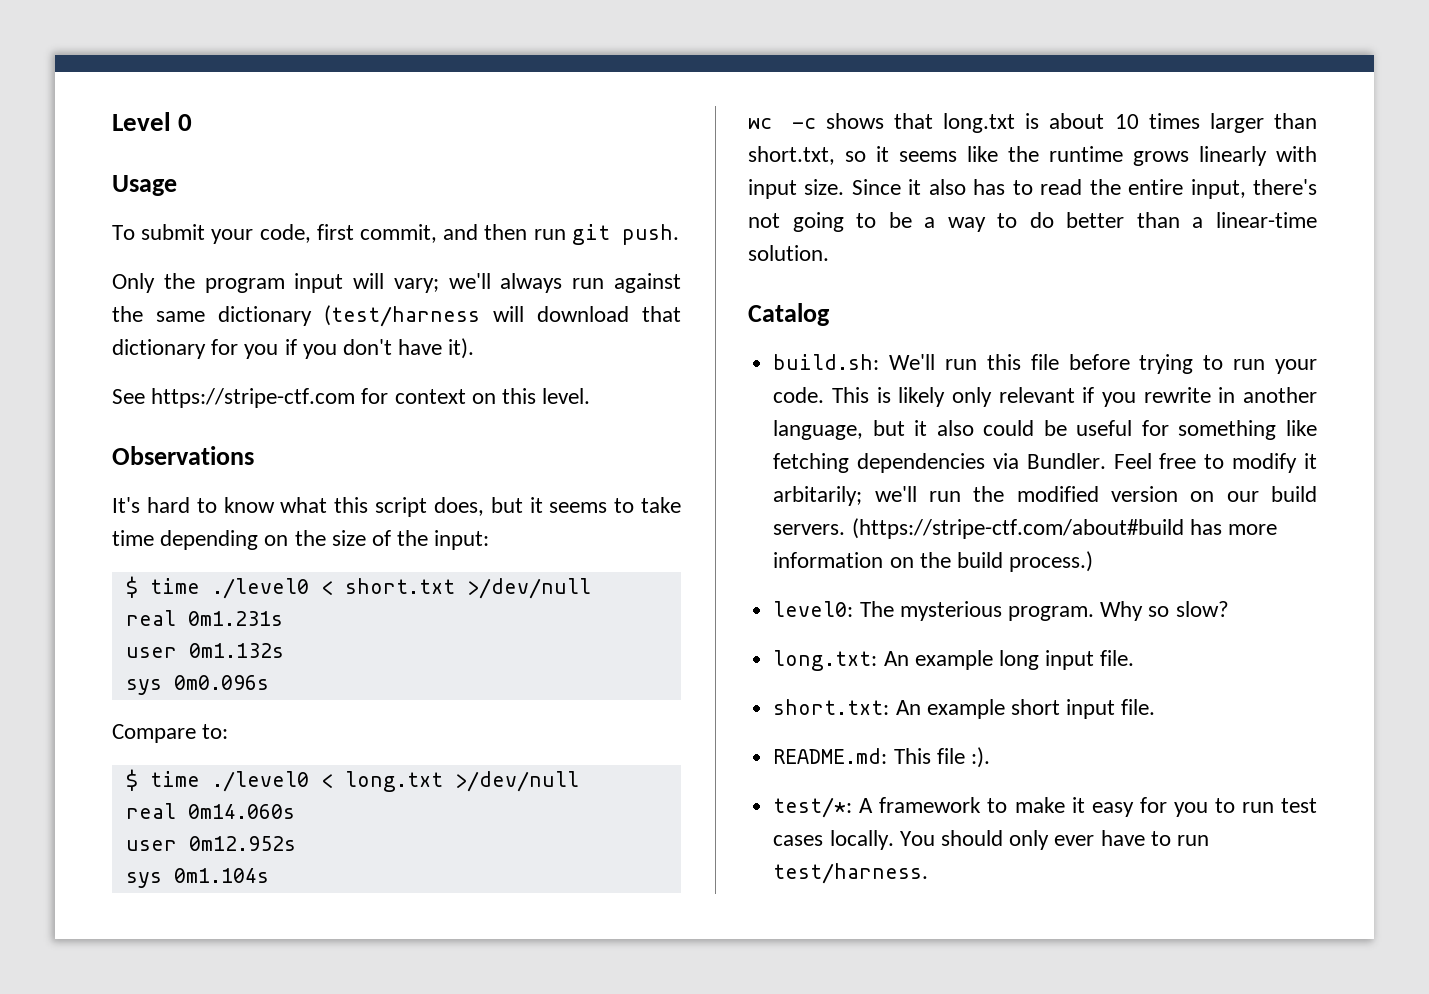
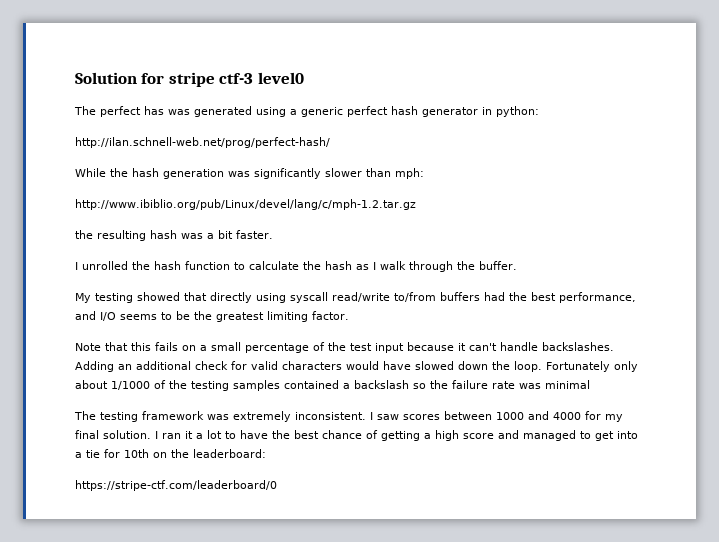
- Level 0
- Usage
- To submit your code, first commit, and then run git push.
- Only the program input will vary; we'll always run against the same dictionary (test/harness will download that dictionary for you if you don't have it).
- See https://stripe-ctf.com for context on this level.
- Observations
- It's hard to know what this script does, but it seems to take time depending on the size of the input:
- $ time ./level0 < short.txt >/dev/null
- real 0m1.231s
- user 0m1.132s
- sys 0m0.096s
- Compare to:
- $ time ./level0 < long.txt >/dev/null
- real 0m14.060s
- user 0m12.952s
- sys 0m1.104s
- wc -c shows that long.txt is about 10 times larger than short.txt, so it seems like the runtime grows linearly with input size. Since it also has to read the entire input, there's not going to be a way to do better than a linear-time solution.
- Catalog
- build.sh: We'll run this file before trying to run your code. This is likely only relevant if you rewrite in another language, but it also could be useful for something like fetching dependencies via Bundler. Feel free to modify it arbitarily; we'll run the modified version on our build servers. (https://stripe-ctf.com/about#build has more information on the build process.)
- level0: The mysterious program. Why so slow?
- long.txt: An example long input file.
- short.txt: An example short input file.
- README.md: This file :).
- test/*: A framework to make it easy for you to run test cases locally. You should only ever have to run test/harness.
+ Solution for stripe ctf-3 level0
+ The perfect has was generated using a generic perfect hash generator in python:
+ http://ilan.schnell-web.net/prog/perfect-hash/
+ While the hash generation was significantly slower than mph:
+ http://www.ibiblio.org/pub/Linux/devel/lang/c/mph-1.2.tar.gz
+ the resulting hash was a bit faster.
+ I unrolled the hash function to calculate the hash as I walk through the buffer.
+ My testing showed that directly using syscall read/write to/from buffers had the best performance, and I/O seems to be the greatest limiting factor.
+ Note that this fails on a small percentage of the test input because it can't handle backslashes. Adding an additional check for valid characters would have slowed down the loop. Fortunately only about 1/1000 of the testing samples contained a backslash so the failure rate was minimal
+ The testing framework was extremely inconsistent. I saw scores between 1000 and 4000 for my final solution. I ran it a lot to have the best chance of getting a high score and managed to get into a tie for 10th on the leaderboard:
+ https://stripe-ctf.com/leaderboard/0

